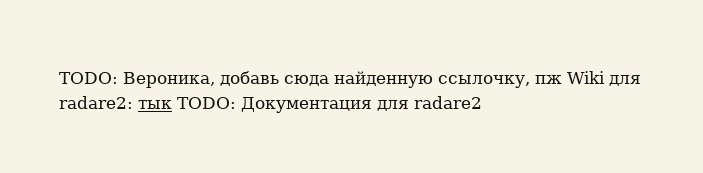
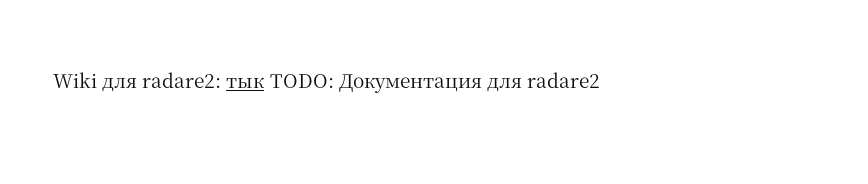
- TODO: Вероника, добавь сюда найденную ссылочку, пж Wiki для radare2: тык TODO: Документация для radare2
+ Wiki для radare2: тык TODO: Документация для radare2

